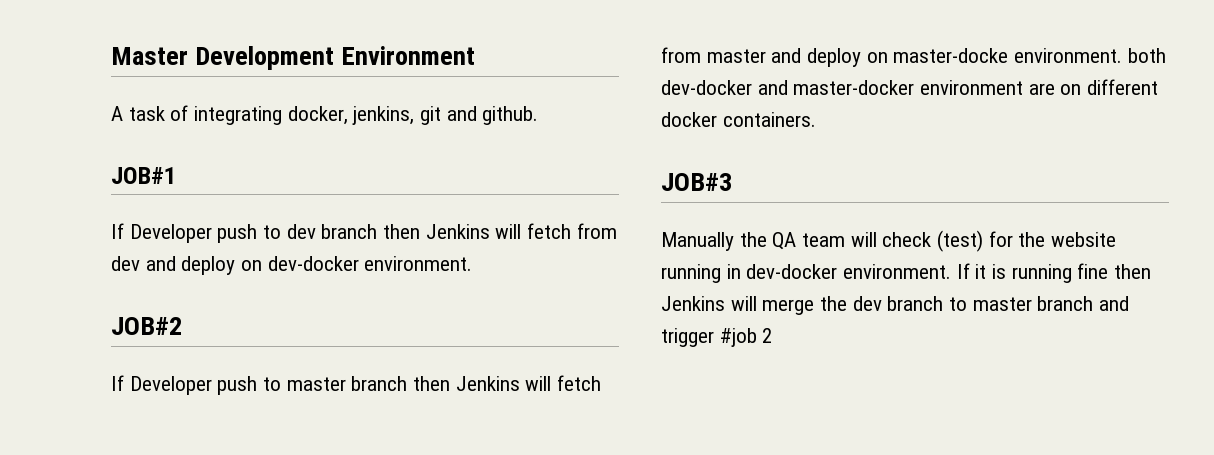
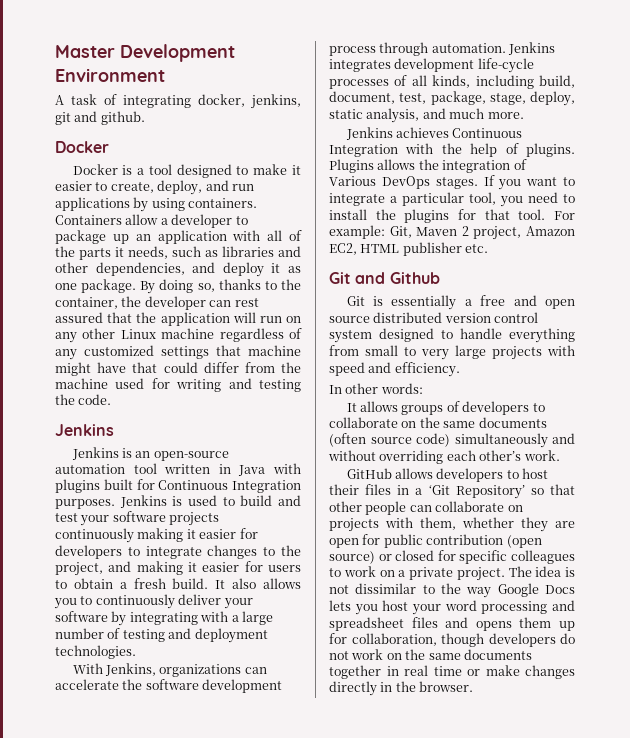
  A task of integrating docker, jenkins, git and github.
- JOB#1
- If Developer push to dev branch then Jenkins will fetch from dev and deploy on dev-docker environment.
- JOB#2
- If Developer push to master branch then Jenkins will fetch from master and deploy on master-docke environment. both dev-docker and master-docker environment are on different docker containers.
- JOB#3
- Manually the QA team will check (test) for the website running in dev-docker environment. If it is running fine then Jenkins will merge the dev branch to master branch and trigger #job 2
+ Docker
+ Docker is a tool designed to make it easier to create, deploy, and run applications by using containers. Containers allow a developer to package up an application with all of the parts it needs, such as libraries and other dependencies, and deploy it as one package. By doing so, thanks to the container, the developer can rest assured that the application will run on any other Linux machine regardless of any customized settings that machine might have that could differ from the machine used for writing and testing the code.
+ Jenkins
+ Jenkins is an open-source automation tool written in Java with plugins built for Continuous Integration purposes. Jenkins is used to build and test your software projects continuously making it easier for developers to integrate changes to the project, and making it easier for users to obtain a fresh build. It also allows you to continuously deliver your software by integrating with a large number of testing and deployment technologies.
+ With Jenkins, organizations can accelerate the software development process through automation. Jenkins integrates development life-cycle processes of all kinds, including build, document, test, package, stage, deploy, static analysis, and much more.
+ Jenkins achieves Continuous Integration with the help of plugins. Plugins allows the integration of Various DevOps stages. If you want to integrate a particular tool, you need to install the plugins for that tool. For example: Git, Maven 2 project, Amazon EC2, HTML publisher etc.
+ Git and Github
+ Git is essentially a free and open source distributed version control system designed to handle everything from small to very large projects with speed and efficiency.
+ In other words:
+ It allows groups of developers to collaborate on the same documents (often source code) simultaneously and without overriding each other’s work.
+ GitHub allows developers to host their files in a ‘Git Repository’ so that other people can collaborate on projects with them, whether they are open for public contribution (open source) or closed for specific colleagues to work on a private project. The idea is not dissimilar to the way Google Docs lets you host your word processing and spreadsheet files and opens them up for collaboration, though developers do not work on the same documents together in real time or make changes directly in the browser.

